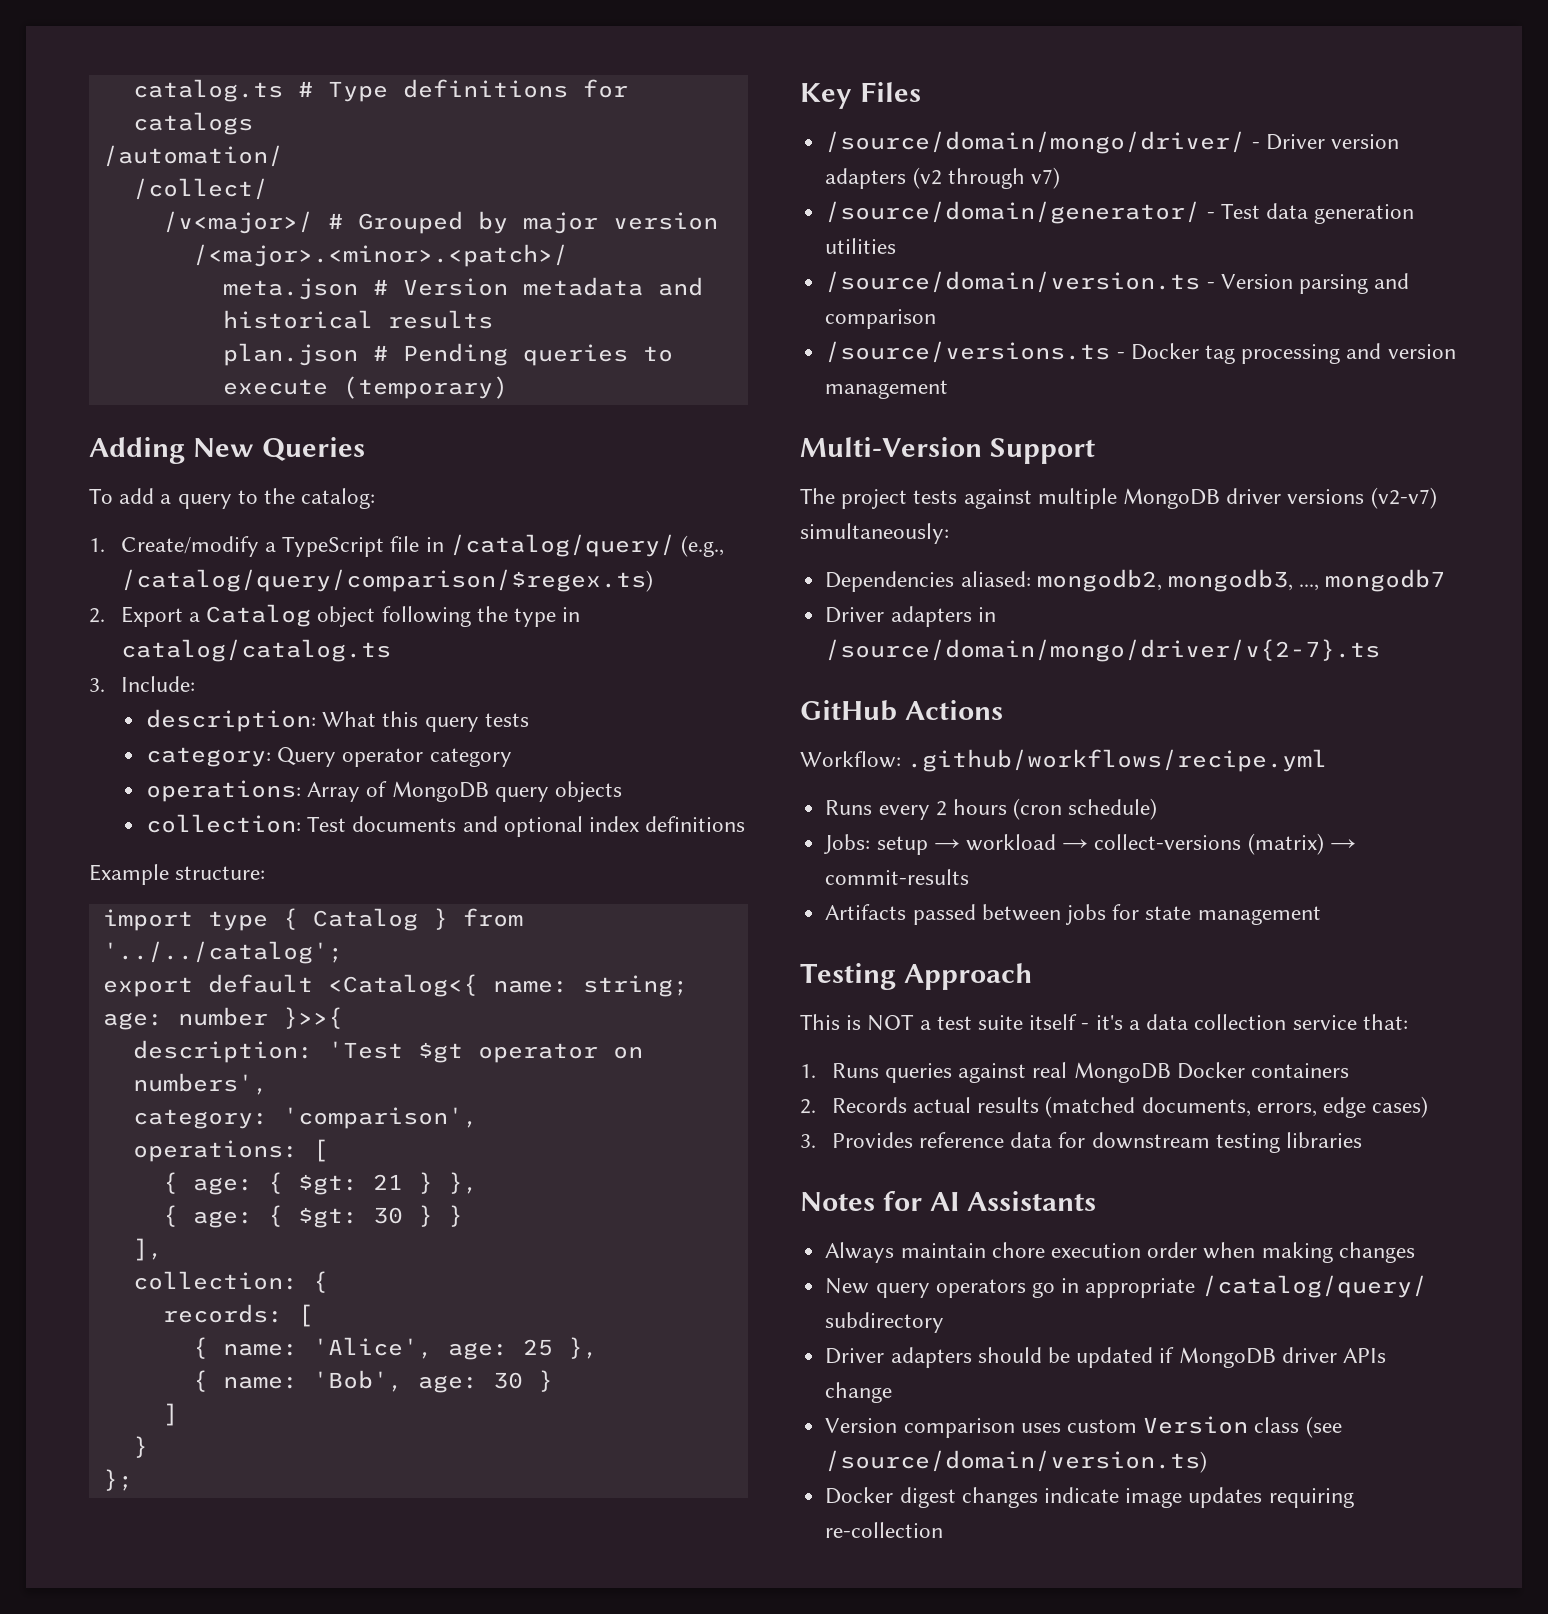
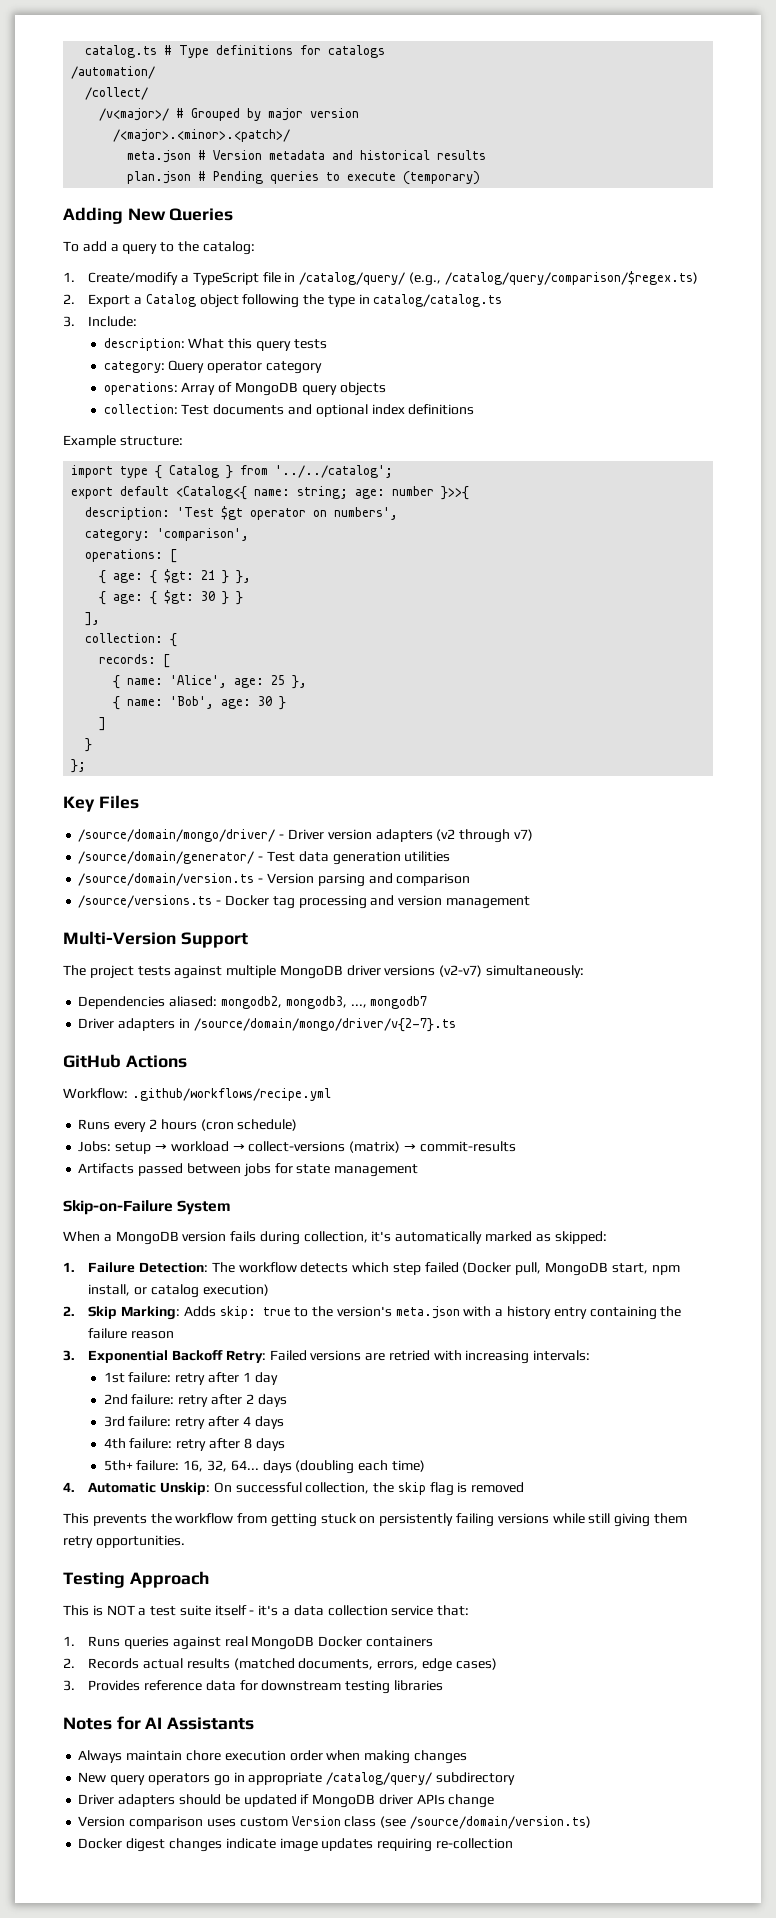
+ Skip-on-Failure System
+ When a MongoDB version fails during collection, it's automatically marked as skipped:
+ 1. Failure Detection: The workflow detects which step failed (Docker pull, MongoDB start, npm install, or catalog execution)
+ 2. Skip Marking: Adds skip: true to the version's meta.json with a history entry containing the failure reason
+ 3. Exponential Backoff Retry: Failed versions are retried with increasing intervals:
+ 1st failure: retry after 1 day
+ 2nd failure: retry after 2 days
+ 3rd failure: retry after 4 days
+ 4th failure: retry after 8 days
+ 5th+ failure: 16, 32, 64... days (doubling each time)
+ 4. Automatic Unskip: On successful collection, the skip flag is removed
+ This prevents the workflow from getting stuck on persistently failing versions while still giving them retry opportunities.

